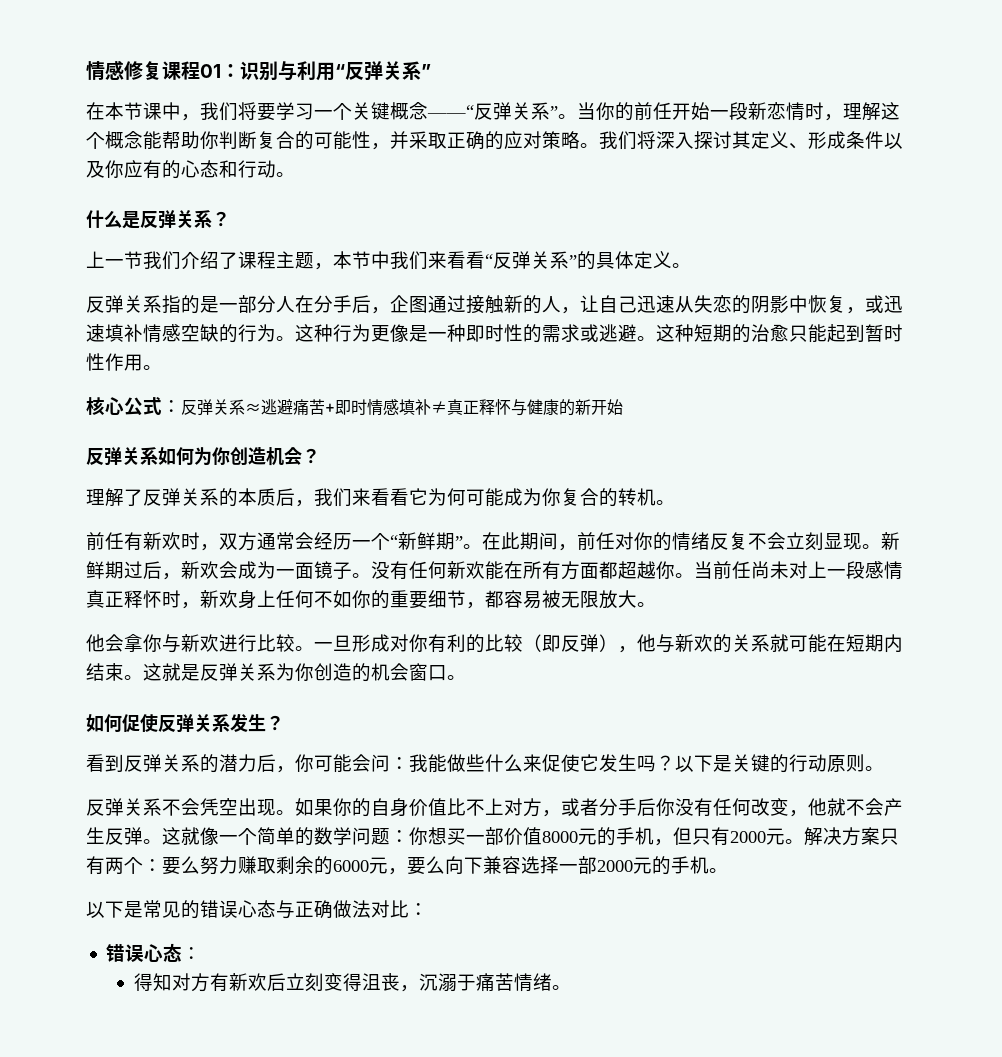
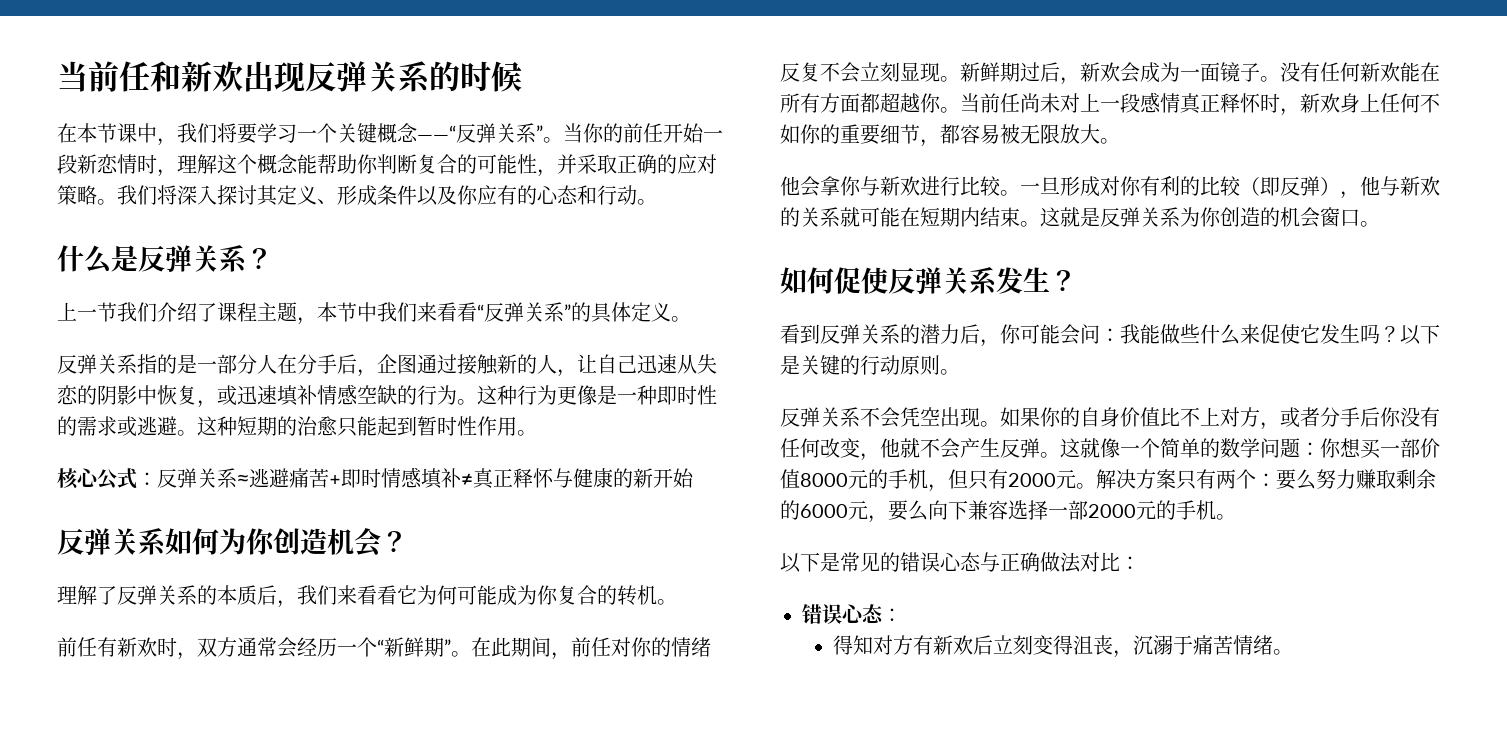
- 情感修复课程01：识别与利用“反弹关系”
+ 当前任和新欢出现反弹关系的时候

